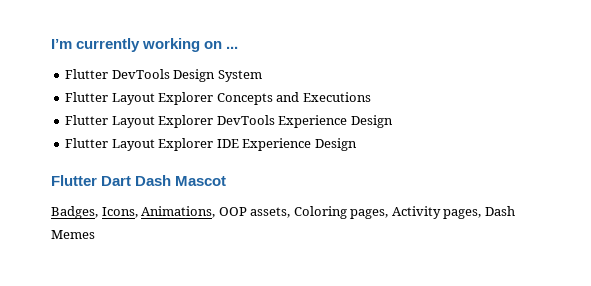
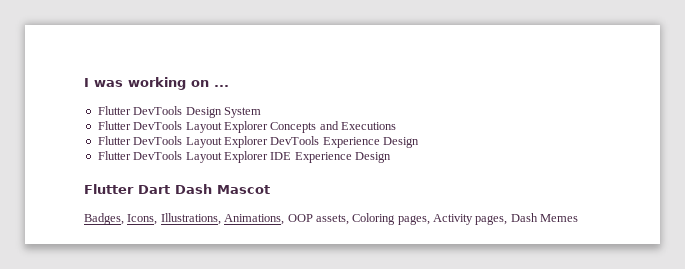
- I’m currently working on ...
+ I was working on ...
- Flutter Layout Explorer Concepts and Executions
+ Flutter DevTools Layout Explorer Concepts and Executions
- Flutter Layout Explorer DevTools Experience Design
+ Flutter DevTools Layout Explorer DevTools Experience Design
- Flutter Layout Explorer IDE Experience Design
+ Flutter DevTools Layout Explorer IDE Experience Design
- Badges, Icons, Animations, OOP assets, Coloring pages, Activity pages, Dash Memes
+ Badges, Icons, Illustrations, Animations, OOP assets, Coloring pages, Activity pages, Dash Memes

